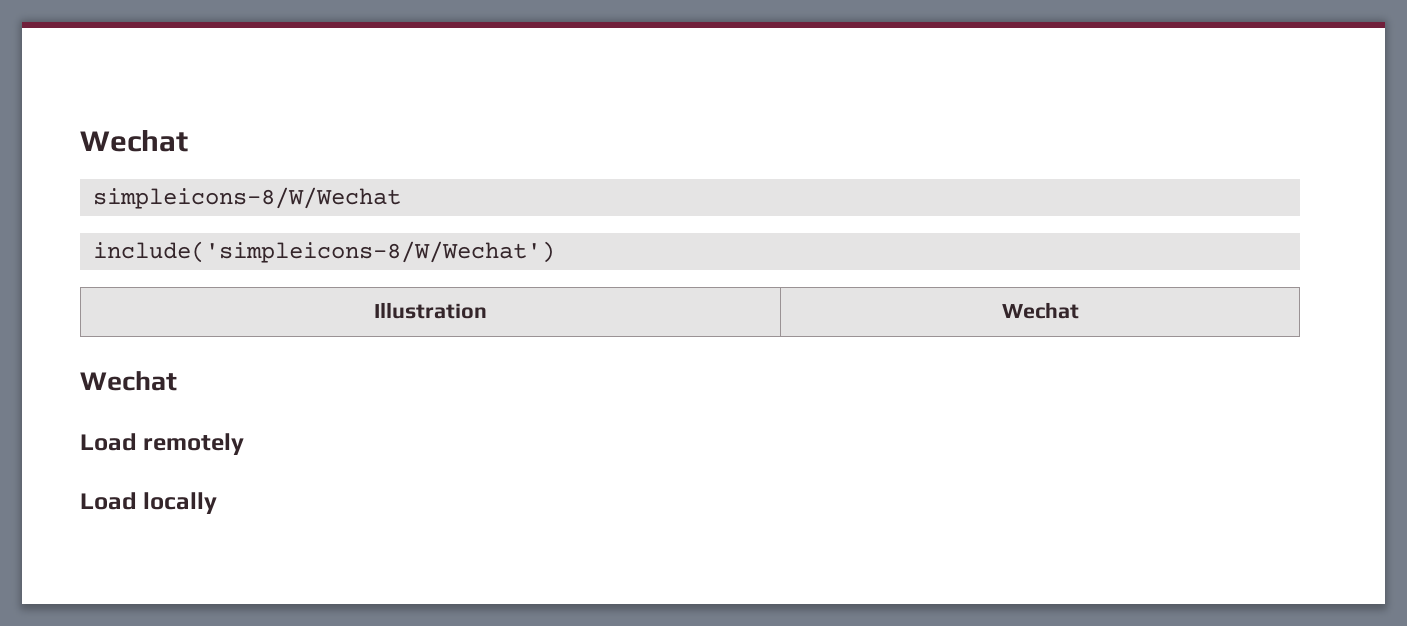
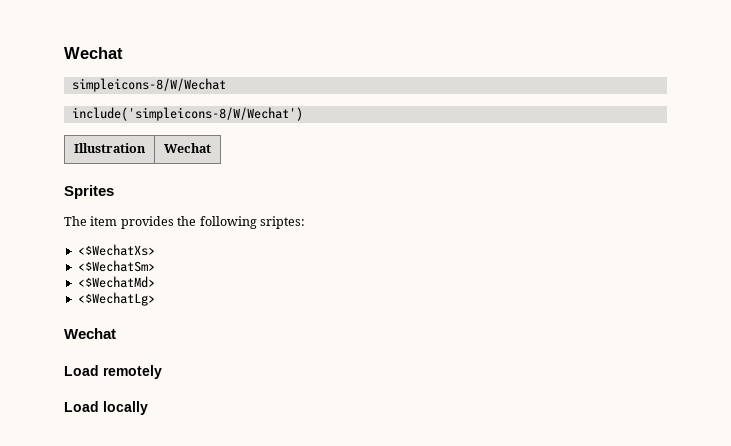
+ Sprites
+ The item provides the following sriptes:
+ <$WechatXs>
+ <$WechatSm>
+ <$WechatMd>
+ <$WechatLg>

